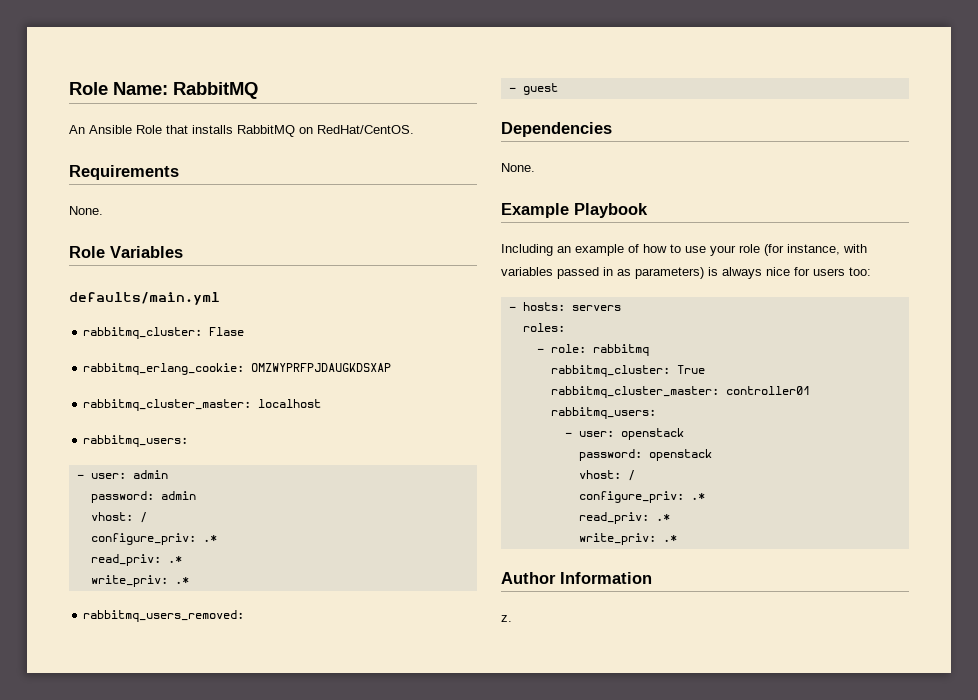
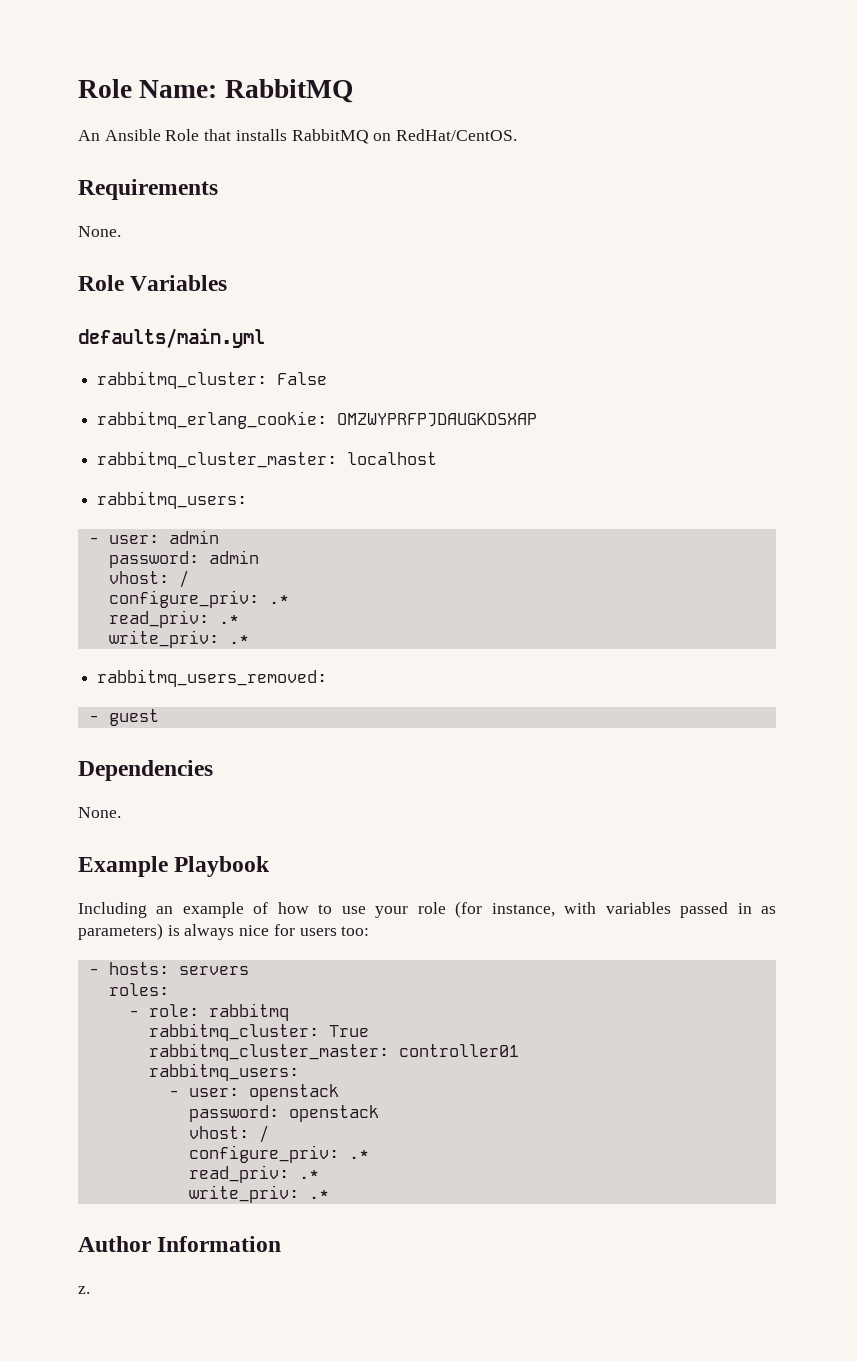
- rabbitmq_cluster: Flase
+ rabbitmq_cluster: False

